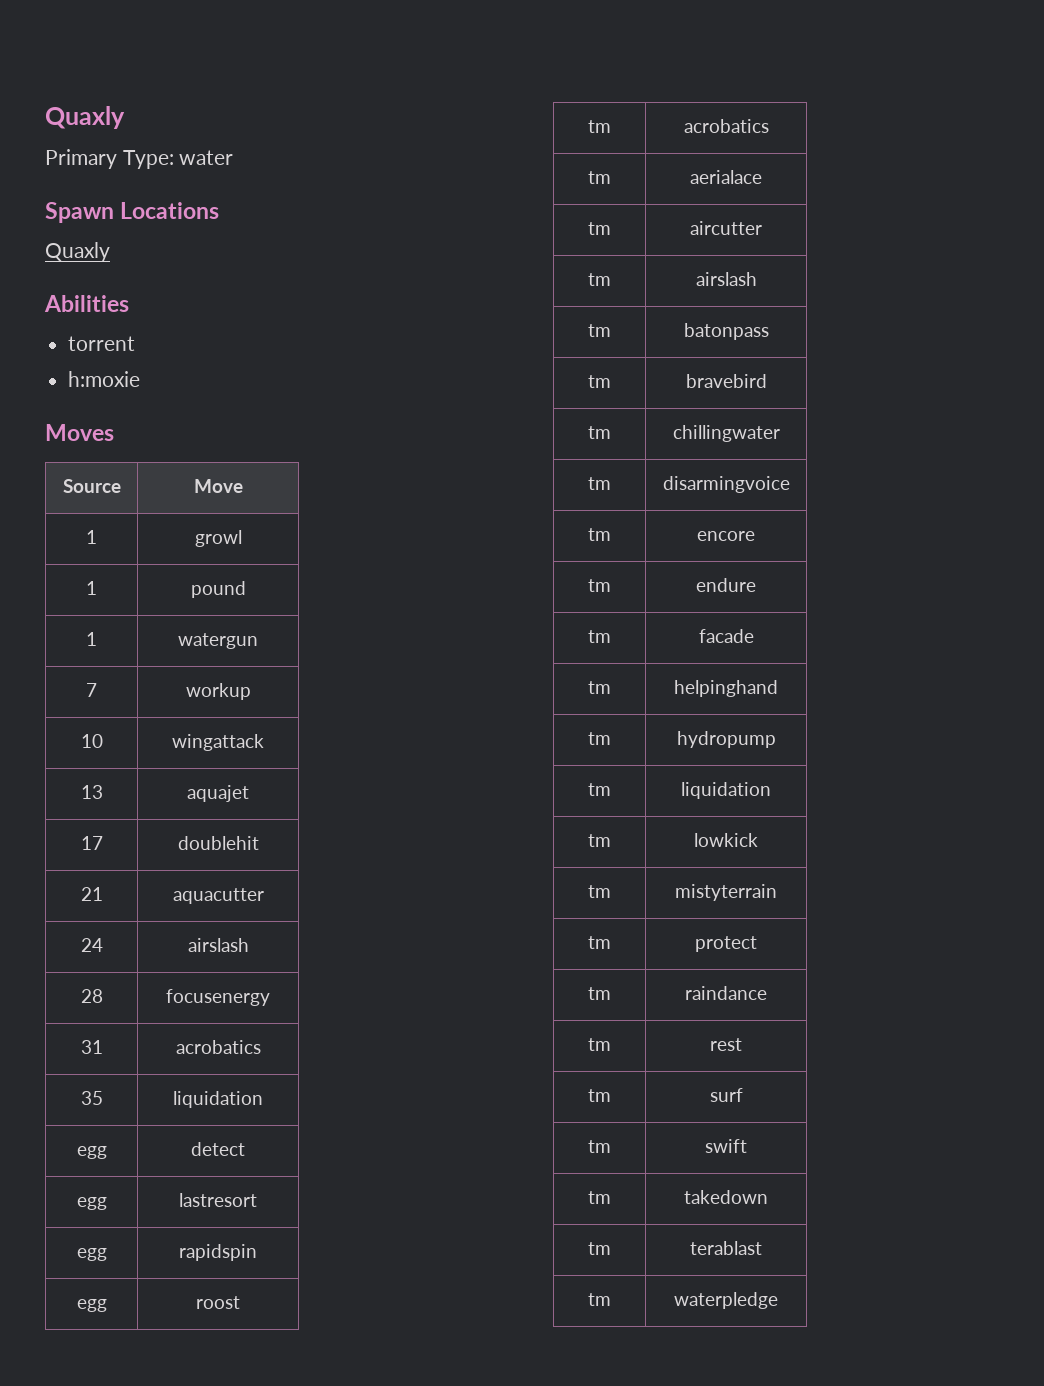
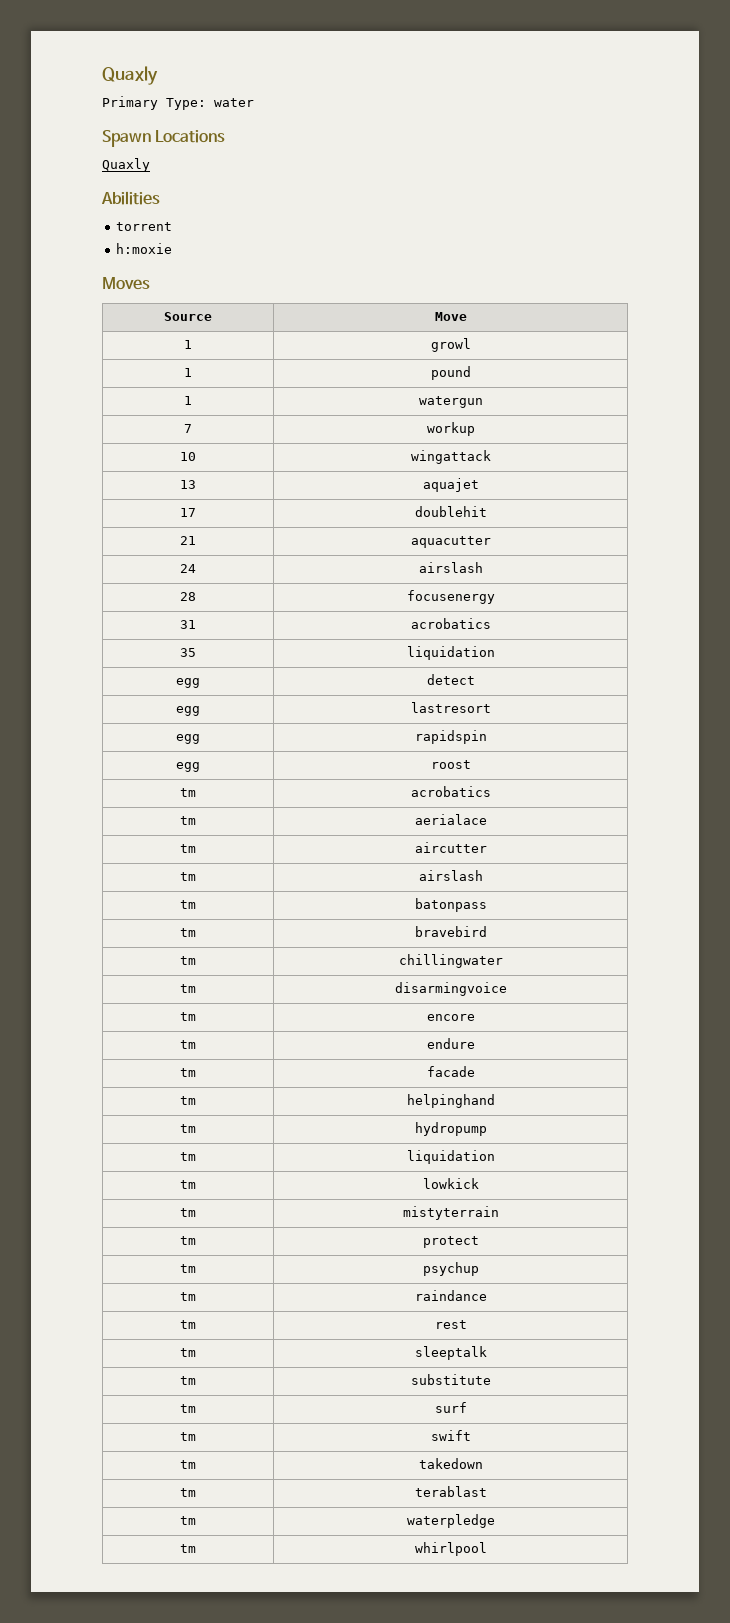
+ tm | psychup
+ tm | sleeptalk
+ tm | substitute
+ tm | whirlpool

